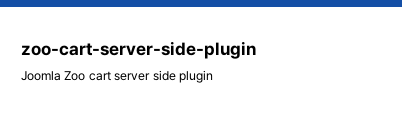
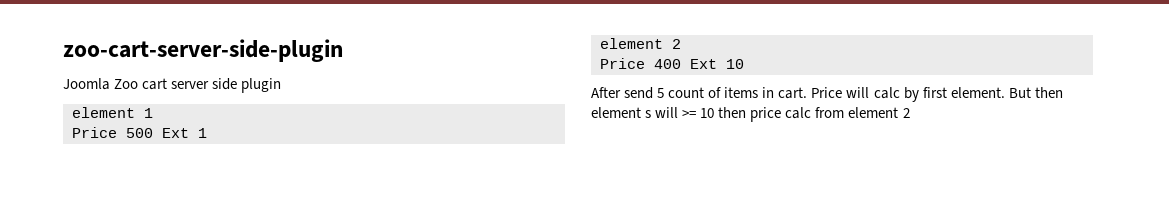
+ element 1
+ Price 500 Ext 1
+ element 2
+ Price 400 Ext 10
+ After send 5 count of items in cart. Price will calc by first element. But then element s will >= 10 then price calc from element 2

